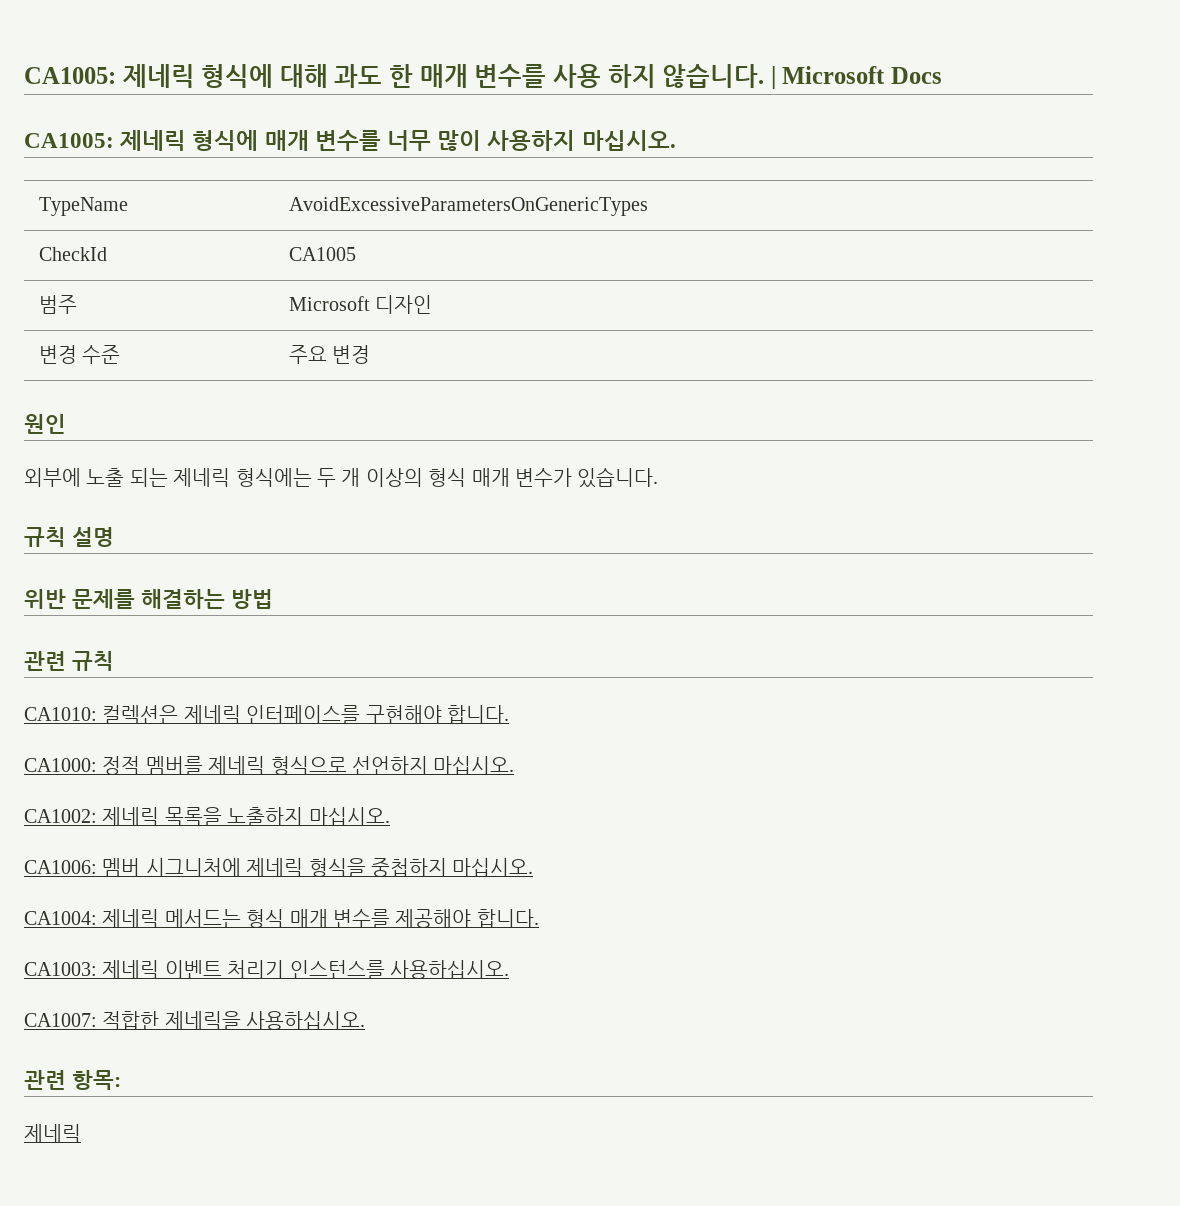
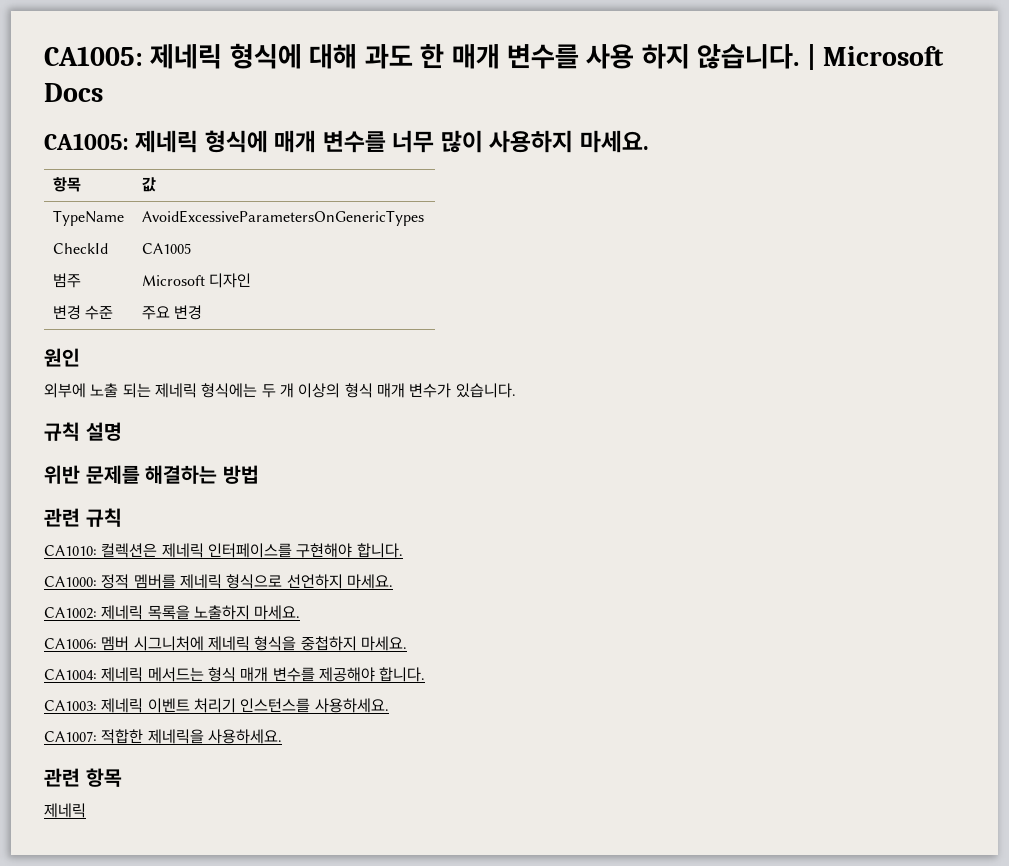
- CA1005: 제네릭 형식에 매개 변수를 너무 많이 사용하지 마십시오.
+ CA1005: 제네릭 형식에 매개 변수를 너무 많이 사용하지 마세요.
+ 항목 | 값
- CA1000: 정적 멤버를 제네릭 형식으로 선언하지 마십시오.
+ CA1000: 정적 멤버를 제네릭 형식으로 선언하지 마세요.
- CA1002: 제네릭 목록을 노출하지 마십시오.
+ CA1002: 제네릭 목록을 노출하지 마세요.
- CA1006: 멤버 시그니처에 제네릭 형식을 중첩하지 마십시오.
+ CA1006: 멤버 시그니처에 제네릭 형식을 중첩하지 마세요.
- CA1003: 제네릭 이벤트 처리기 인스턴스를 사용하십시오.
+ CA1003: 제네릭 이벤트 처리기 인스턴스를 사용하세요.
- CA1007: 적합한 제네릭을 사용하십시오.
- 관련 항목:
+ CA1007: 적합한 제네릭을 사용하세요.
+ 관련 항목

